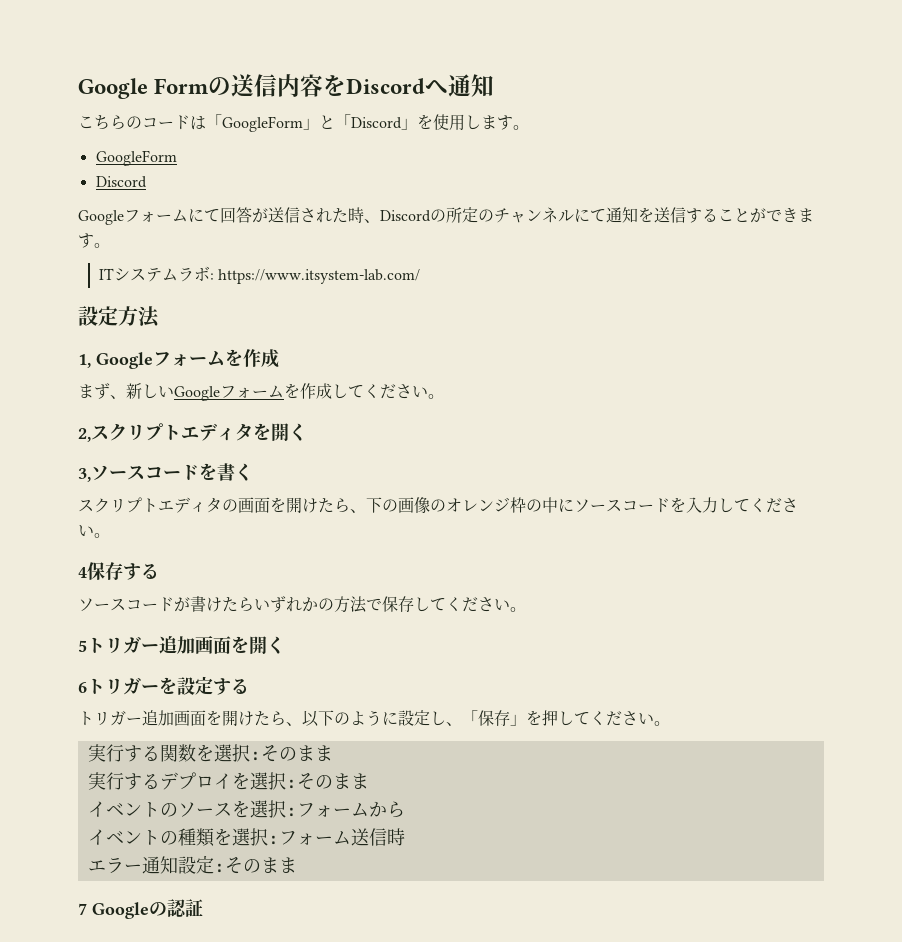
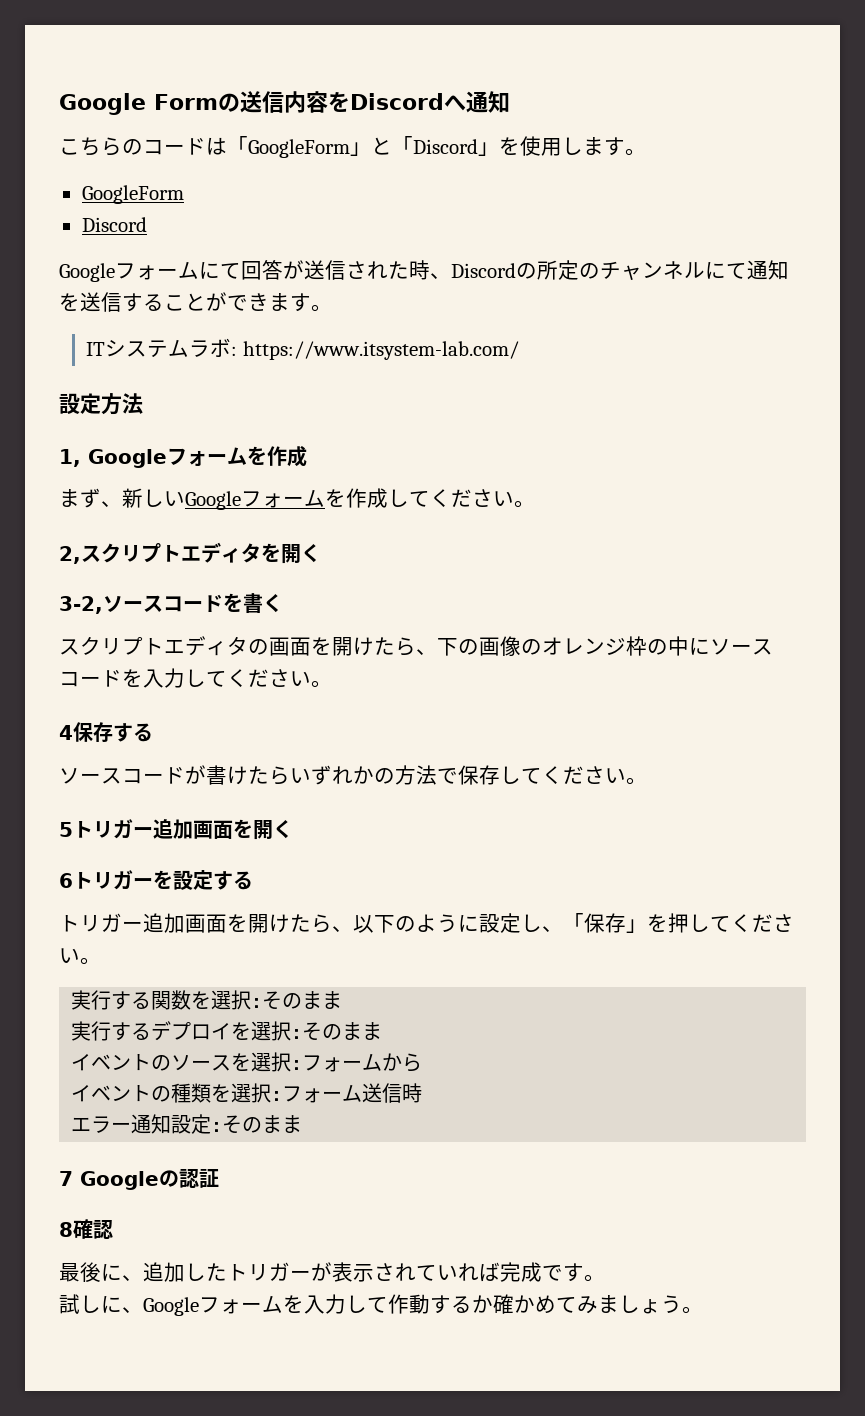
- 3,ソースコードを書く
+ 3-2,ソースコードを書く
+ 8確認
+ 最後に、追加したトリガーが表示されていれば完成です。
+ 試しに、Googleフォームを入力して作動するか確かめてみましょう。

